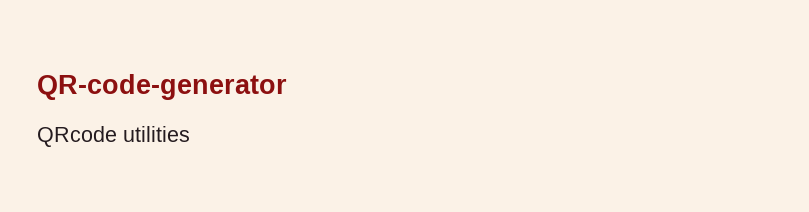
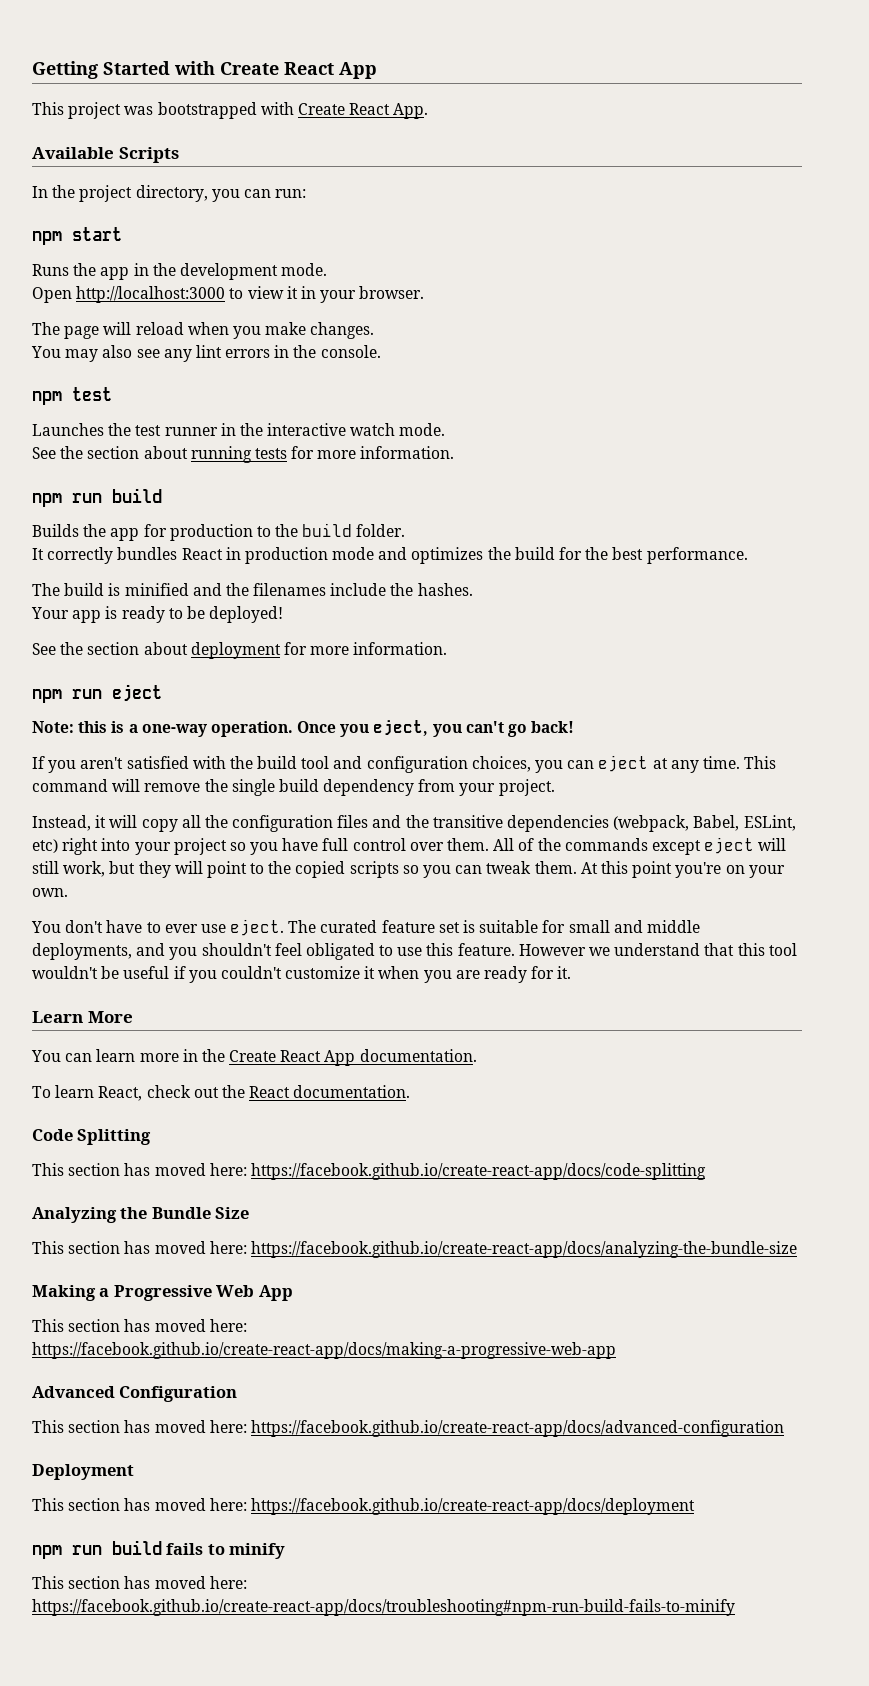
- QR-code-generator
- QRcode utilities
+ Getting Started with Create React App
+ This project was bootstrapped with Create React App.
+ Available Scripts
+ In the project directory, you can run:
+ npm start
+ Runs the app in the development mode.
+ Open http://localhost:3000 to view it in your browser.
+ The page will reload when you make changes.
+ You may also see any lint errors in the console.
+ npm test
+ Launches the test runner in the interactive watch mode.
+ See the section about running tests for more information.
+ npm run build
+ Builds the app for production to the build folder.
+ It correctly bundles React in production mode and optimizes the build for the best performance.
+ The build is minified and the filenames include the hashes.
+ Your app is ready to be deployed!
+ See the section about deployment for more information.
+ npm run eject
+ Note: this is a one-way operation. Once you eject, you can't go back!
+ If you aren't satisfied with the build tool and configuration choices, you can eject at any time. This command will remove the single build dependency from your project.
+ Instead, it will copy all the configuration files and the transitive dependencies (webpack, Babel, ESLint, etc) right into your project so you have full control over them. All of the commands except eject will still work, but they will point to the copied scripts so you can tweak them. At this point you're on your own.
+ You don't have to ever use eject. The curated feature set is suitable for small and middle deployments, and you shouldn't feel obligated to use this feature. However we understand that this tool wouldn't be useful if you couldn't customize it when you are ready for it.
+ Learn More
+ You can learn more in the Create React App documentation.
+ To learn React, check out the React documentation.
+ Code Splitting
+ This section has moved here: https://facebook.github.io/create-react-app/docs/code-splitting
+ Analyzing the Bundle Size
+ This section has moved here: https://facebook.github.io/create-react-app/docs/analyzing-the-bundle-size
+ Making a Progressive Web App
+ This section has moved here: https://facebook.github.io/create-react-app/docs/making-a-progressive-web-app
+ Advanced Configuration
+ This section has moved here: https://facebook.github.io/create-react-app/docs/advanced-configuration
+ Deployment
+ This section has moved here: https://facebook.github.io/create-react-app/docs/deployment
+ npm run build fails to minify
+ This section has moved here: https://facebook.github.io/create-react-app/docs/troubleshooting#npm-run-build-fails-to-minify

